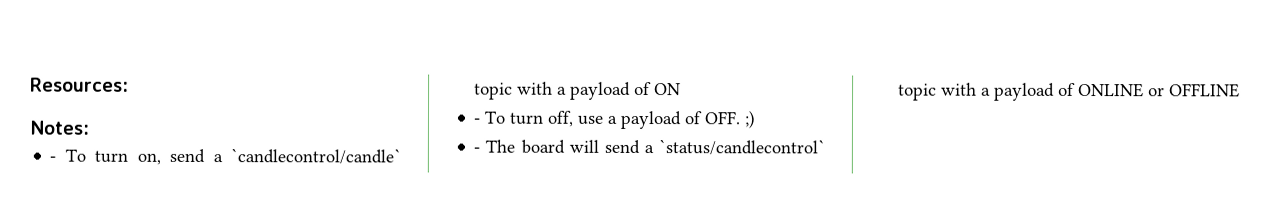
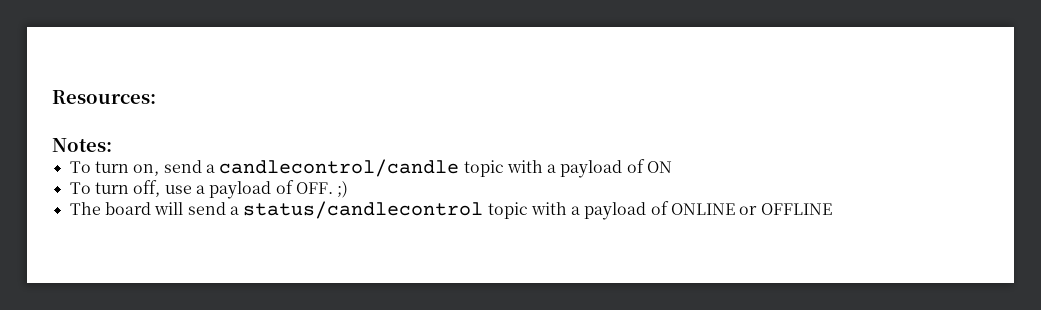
- - To turn on, send a `candlecontrol/candle` topic with a payload of ON
+ To turn on, send a candlecontrol/candle topic with a payload of ON
- - To turn off, use a payload of OFF. ;)
+ To turn off, use a payload of OFF. ;)
- - The board will send a `status/candlecontrol` topic with a payload of ONLINE or OFFLINE
+ The board will send a status/candlecontrol topic with a payload of ONLINE or OFFLINE

